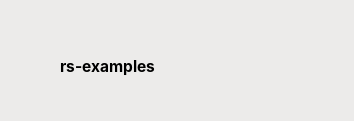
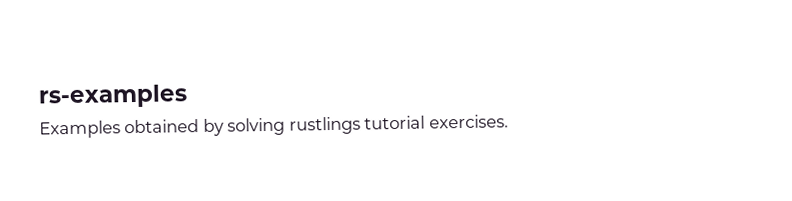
+ Examples obtained by solving rustlings tutorial exercises.

